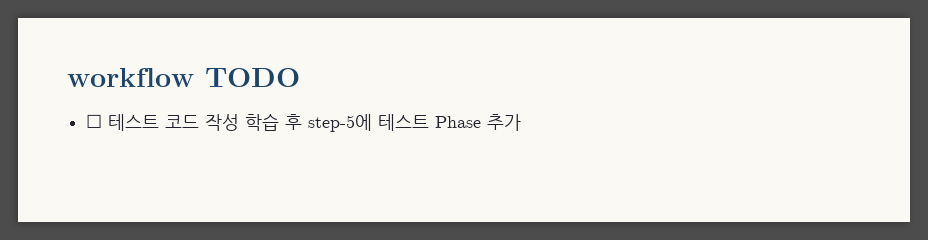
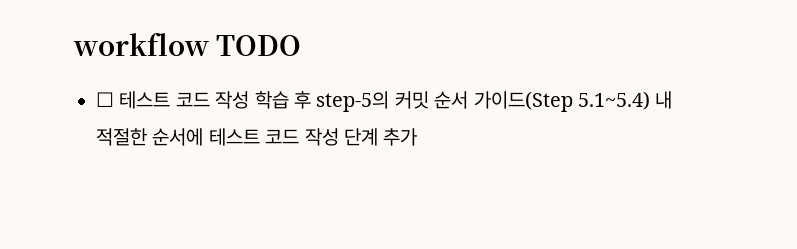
- ☐ 테스트 코드 작성 학습 후 step-5에 테스트 Phase 추가
+ ☐ 테스트 코드 작성 학습 후 step-5의 커밋 순서 가이드(Step 5.1~5.4) 내 적절한 순서에 테스트 코드 작성 단계 추가

